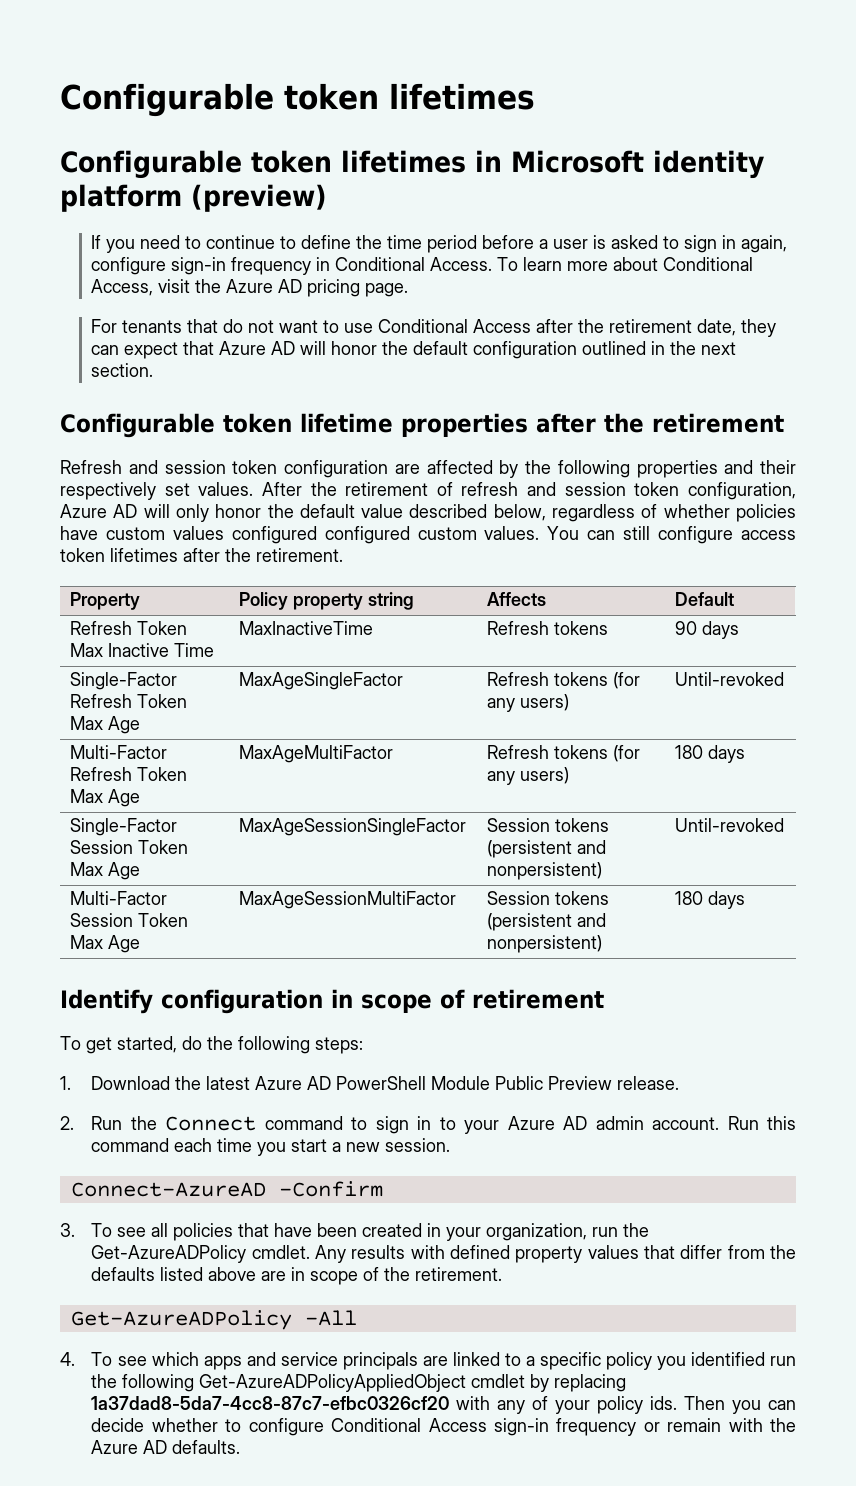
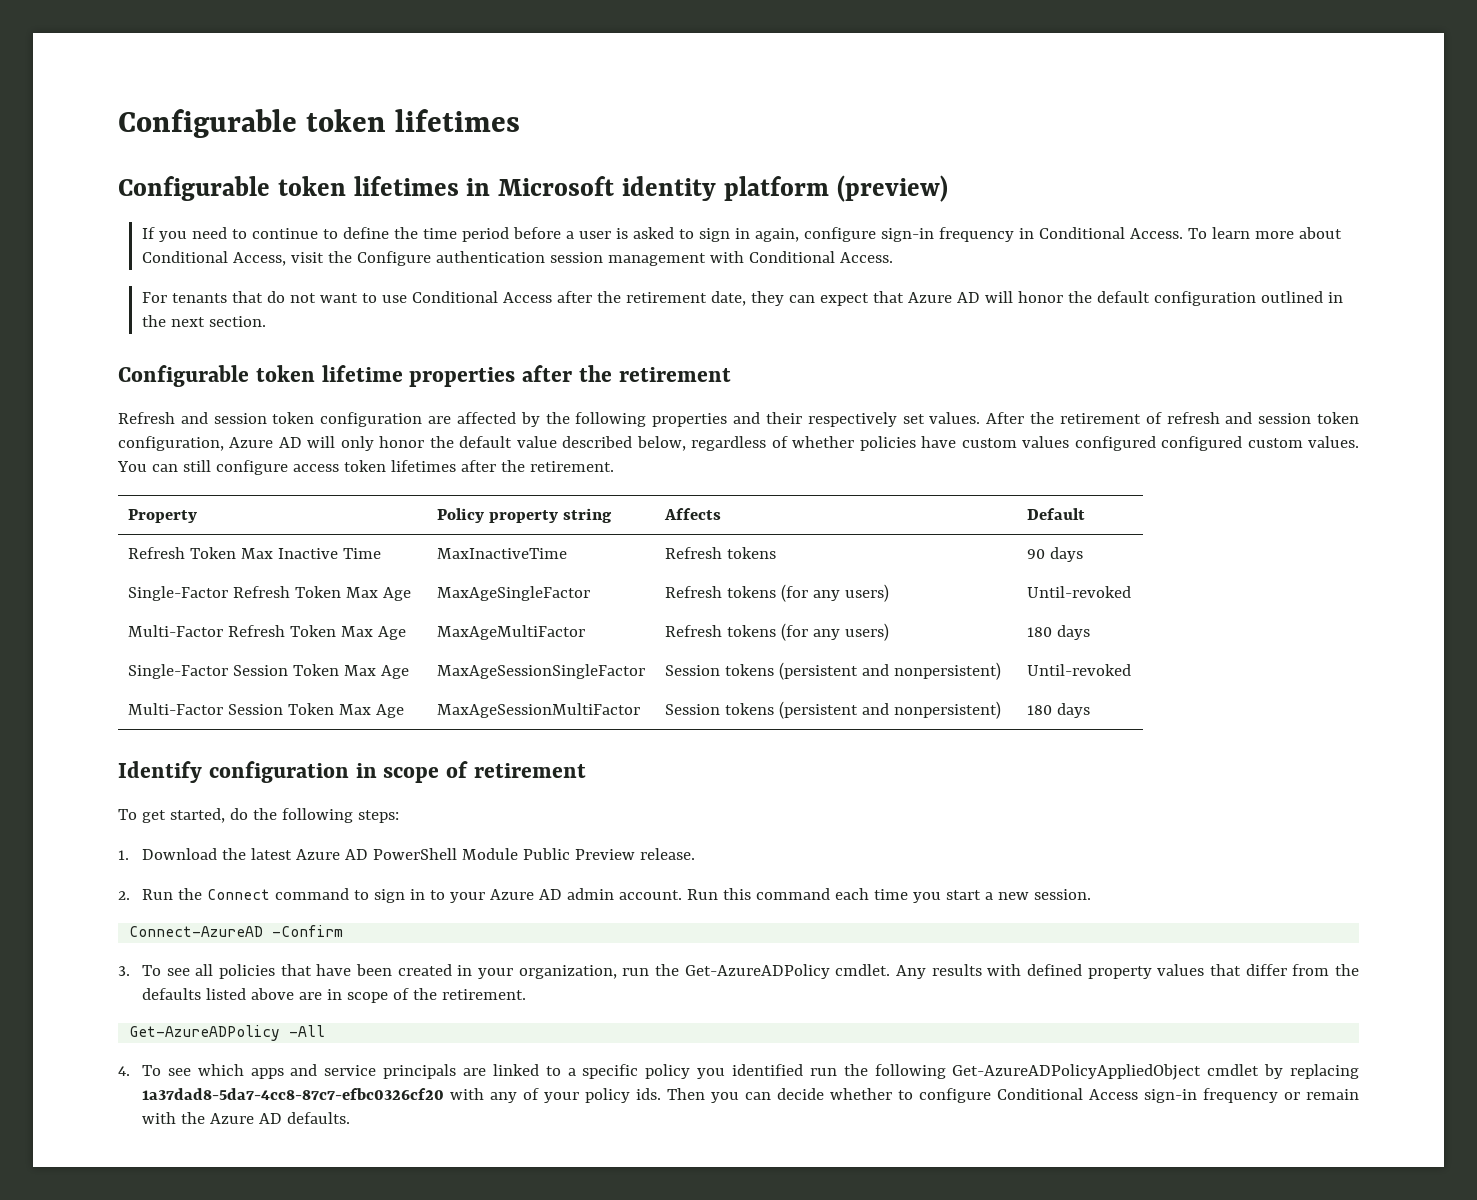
- To learn more about Conditional Access, visit the Azure AD pricing page.
+ To learn more about Conditional Access, visit the Configure authentication session management with Conditional Access.

